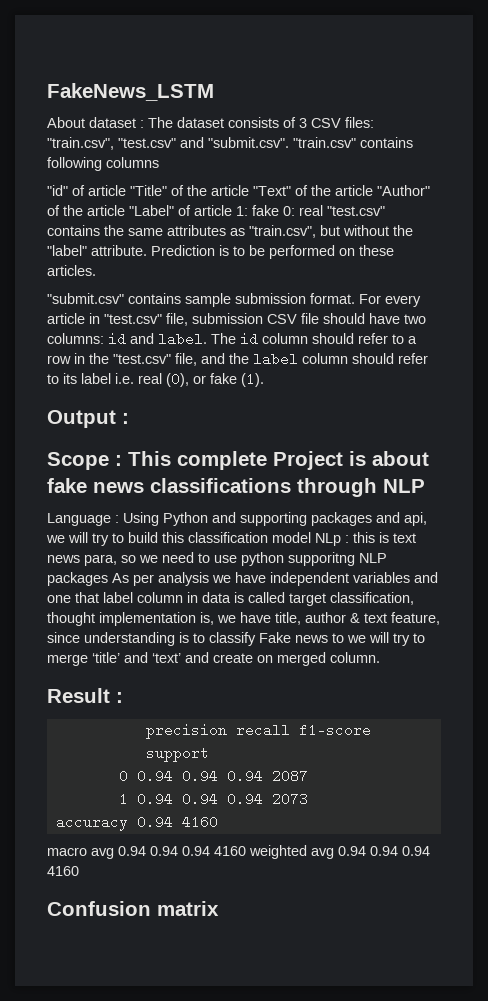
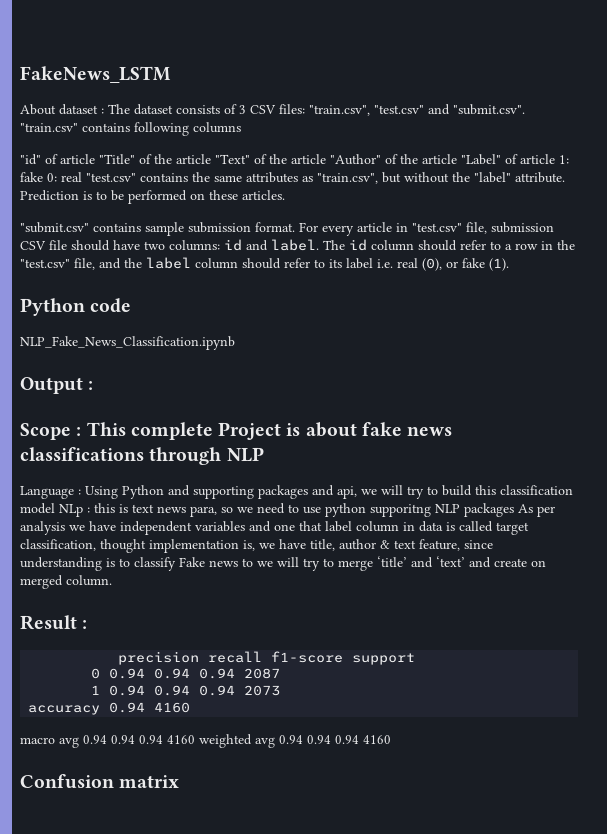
+ Python code
+ NLP_Fake_News_Classification.ipynb

